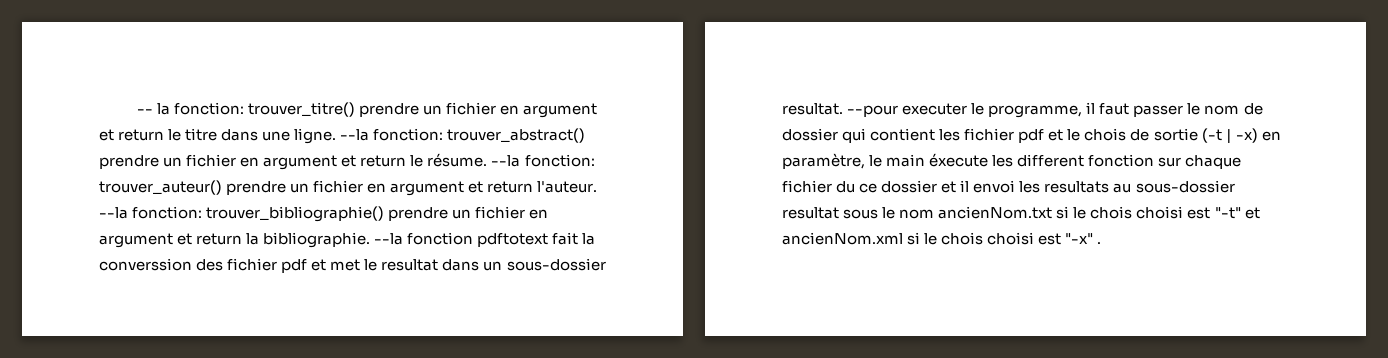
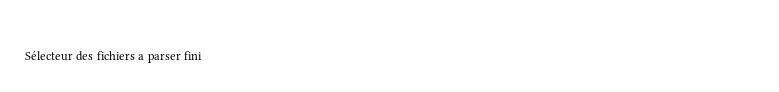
- -- la fonction: trouver_titre() prendre un fichier en argument et return le titre dans une ligne. --la fonction: trouver_abstract() prendre un fichier en argument et return le résume. --la fonction: trouver_auteur() prendre un fichier en argument et return l'auteur. --la fonction: trouver_bibliographie() prendre un fichier en argument et return la bibliographie. --la fonction pdftotext fait la converssion des fichier pdf et met le resultat dans un sous-dossier resultat. --pour executer le programme, il faut passer le nom de dossier qui contient les fichier pdf et le chois de sortie (-t | -x) en paramètre, le main éxecute les different fonction sur chaque fichier du ce dossier et il envoi les resultats au sous-dossier resultat sous le nom ancienNom.txt si le chois choisi est "-t" et ancienNom.xml si le chois choisi est "-x" .
+ Sélecteur des fichiers a parser fini

